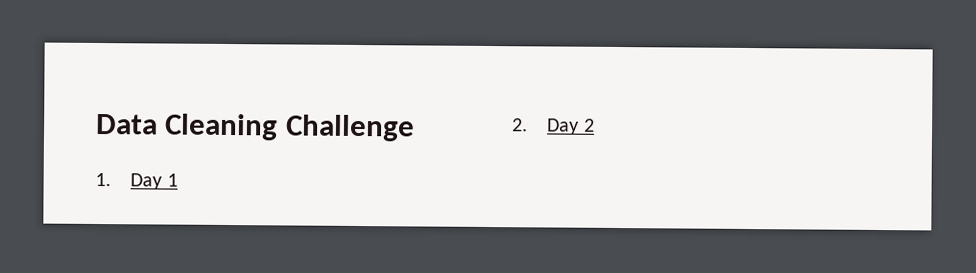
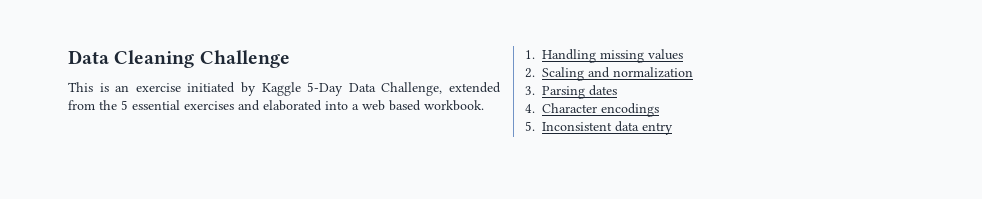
- 1. Day 1
- 2. Day 2
+ This is an exercise initiated by Kaggle 5-Day Data Challenge, extended from the 5 essential exercises and elaborated into a web based workbook.
+ 1. Handling missing values
+ 2. Scaling and normalization
+ 3. Parsing dates
+ 4. Character encodings
+ 5. Inconsistent data entry

